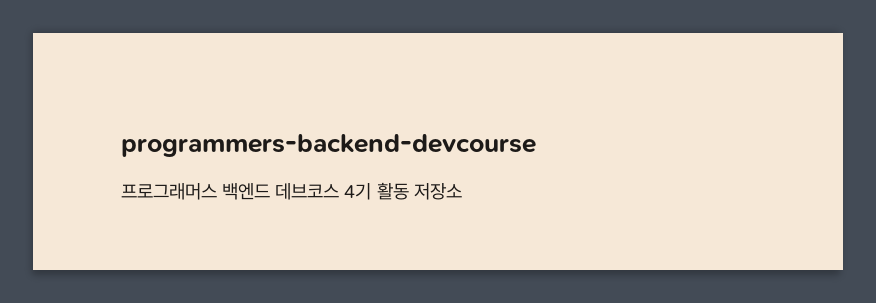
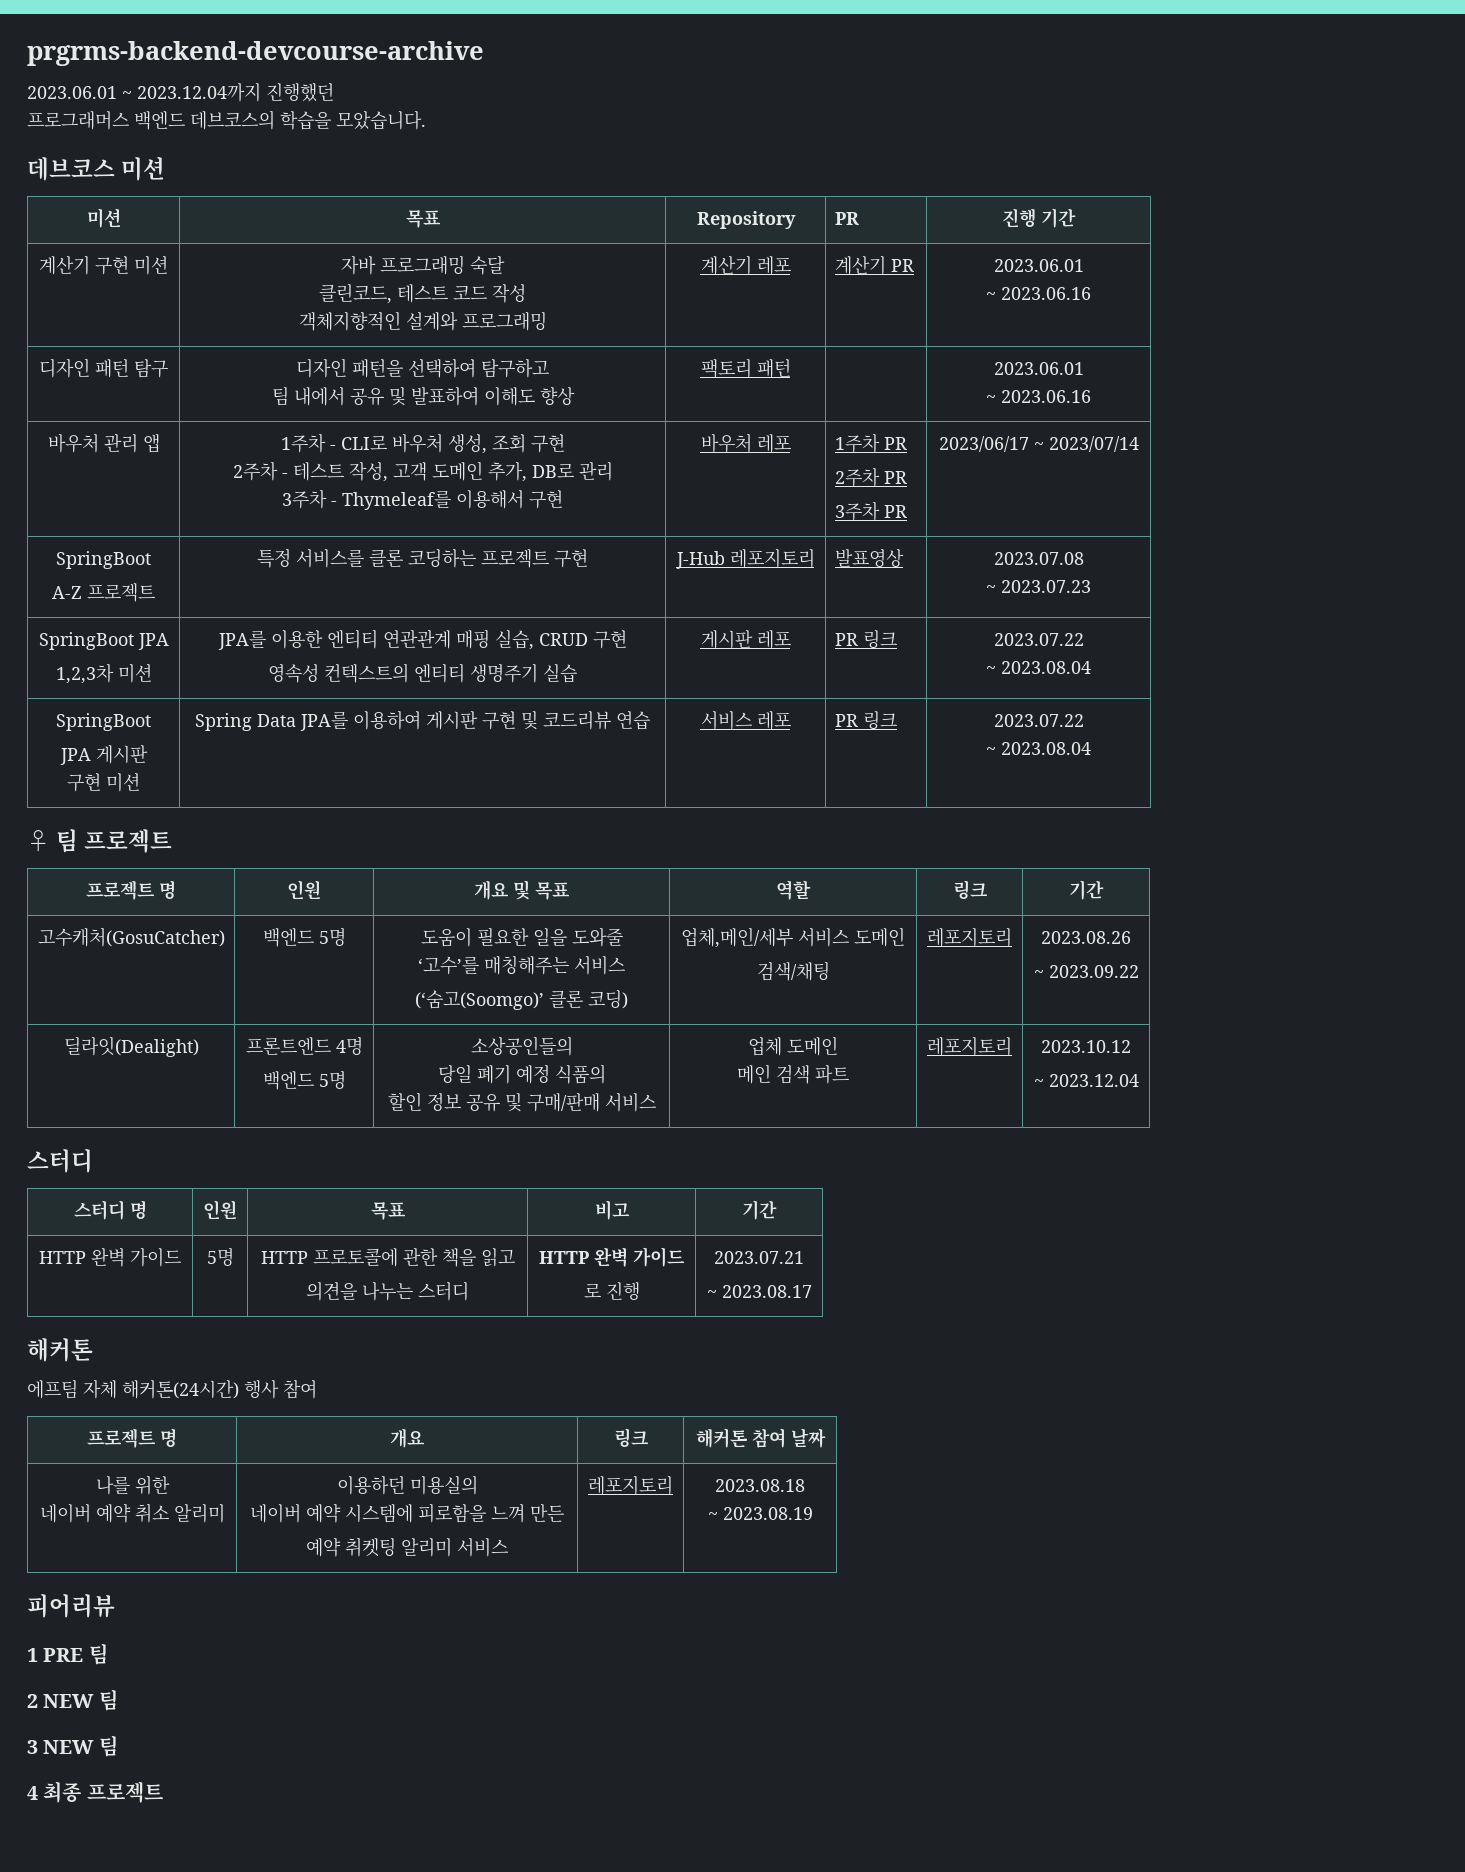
- programmers-backend-devcourse
- 프로그래머스 백엔드 데브코스 4기 활동 저장소
+ prgrms-backend-devcourse-archive
+ 2023.06.01 ~ 2023.12.04까지 진행했던
+ 프로그래머스 백엔드 데브코스의 학습을 모았습니다.
+ 데브코스 미션
+ 미션 | 목표 | Repository | PR | 진행 기간
+ 계산기 구현 미션 | 자바 프로그래밍 숙달
+ 클린코드, 테스트 코드 작성
+ 객체지향적인 설계와 프로그래밍 | 계산기 레포 | 계산기 PR | 2023.06.01
+ ~ 2023.06.16
+ 디자인 패턴 탐구 | 디자인 패턴을 선택하여 탐구하고
+ 팀 내에서 공유 및 발표하여 이해도 향상 | 팩토리 패턴 | | 2023.06.01
+ ~ 2023.06.16
+ 바우처 관리 앱 | 1주차 - CLI로 바우처 생성, 조회 구현
+ 2주차 - 테스트 작성, 고객 도메인 추가, DB로 관리
+ 3주차 - Thymeleaf를 이용해서 구현 | 바우처 레포 | 1주차 PR
+ 2주차 PR
+ 3주차 PR | 2023/06/17 ~ 2023/07/14
+ SpringBoot
+ A-Z 프로젝트 | 특정 서비스를 클론 코딩하는 프로젝트 구현 | J-Hub 레포지토리 | 발표영상 | 2023.07.08
+ ~ 2023.07.23
+ SpringBoot JPA
+ 1,2,3차 미션 | JPA를 이용한 엔티티 연관관계 매핑 실습, CRUD 구현
+ 영속성 컨텍스트의 엔티티 생명주기 실습 | 게시판 레포 | PR 링크 | 2023.07.22
+ ~ 2023.08.04
+ SpringBoot
+ JPA 게시판
+ 구현 미션 | Spring Data JPA를 이용하여 게시판 구현 및 코드리뷰 연습 | 서비스 레포 | PR 링크 | 2023.07.22
+ ~ 2023.08.04
+ ♀ 팀 프로젝트
+ 프로젝트 명 | 인원 | 개요 및 목표 | 역할 | 링크 | 기간
+ 고수캐처(GosuCatcher) | 백엔드 5명 | 도움이 필요한 일을 도와줄
+ ‘고수’를 매칭해주는 서비스
+ (‘숨고(Soomgo)’ 클론 코딩) | 업체,메인/세부 서비스 도메인
+ 검색/채팅 | 레포지토리 | 2023.08.26
+ ~ 2023.09.22
+ 딜라잇(Dealight) | 프론트엔드 4명
+ 백엔드 5명 | 소상공인들의
+ 당일 폐기 예정 식품의
+ 할인 정보 공유 및 구매/판매 서비스 | 업체 도메인
+ 메인 검색 파트 | 레포지토리 | 2023.10.12
+ ~ 2023.12.04
+ 스터디
+ 스터디 명 | 인원 | 목표 | 비고 | 기간
+ HTTP 완벽 가이드 | 5명 | HTTP 프로토콜에 관한 책을 읽고
+ 의견을 나누는 스터디 | HTTP 완벽 가이드
+ 로 진행 | 2023.07.21
+ ~ 2023.08.17
+ 해커톤
+ 에프팀 자체 해커톤(24시간) 행사 참여
+ 프로젝트 명 | 개요 | 링크 | 해커톤 참여 날짜
+ 나를 위한
+ 네이버 예약 취소 알리미 | 이용하던 미용실의
+ 네이버 예약 시스템에 피로함을 느껴 만든
+ 예약 취켓팅 알리미 서비스 | 레포지토리 | 2023.08.18
+ ~ 2023.08.19
+ 피어리뷰
+ 1 PRE 팀
+ 2 NEW 팀
+ 3 NEW 팀
+ 4 최종 프로젝트

